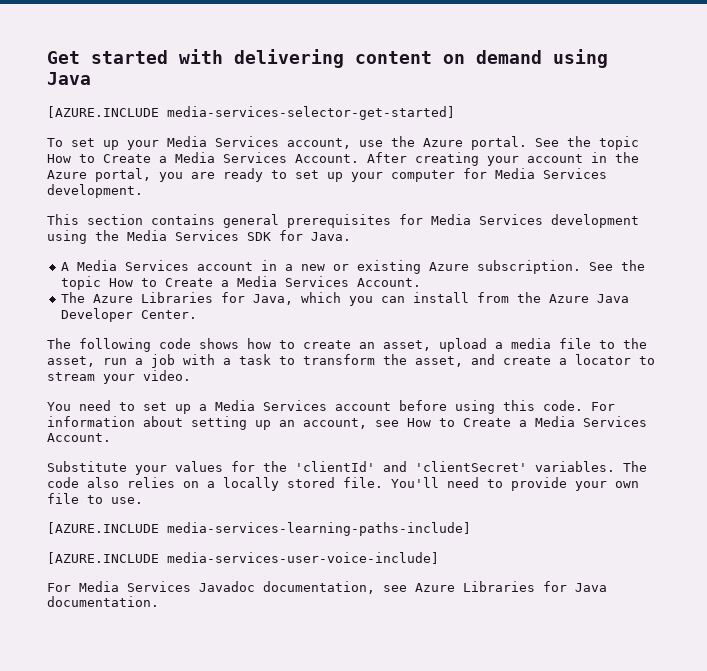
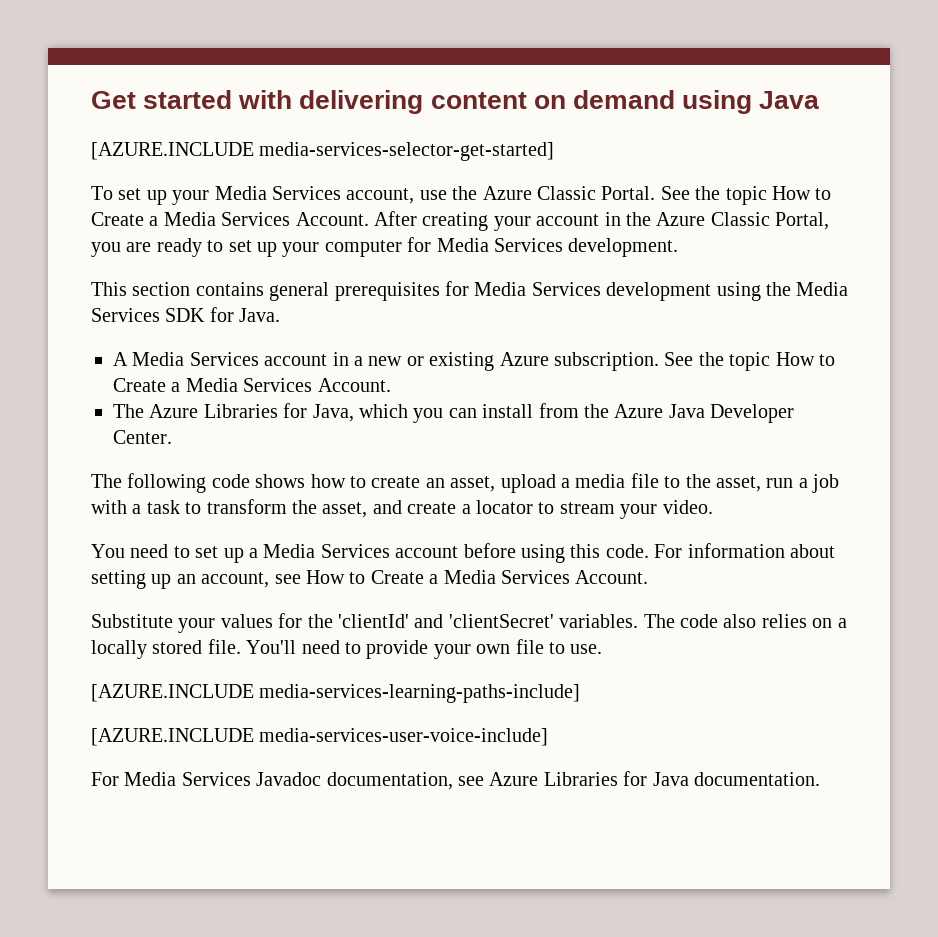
- To set up your Media Services account, use the Azure portal.
+ To set up your Media Services account, use the Azure Classic Portal.
- After creating your account in the Azure portal, you are ready to set up your computer for Media Services development.
+ After creating your account in the Azure Classic Portal, you are ready to set up your computer for Media Services development.

